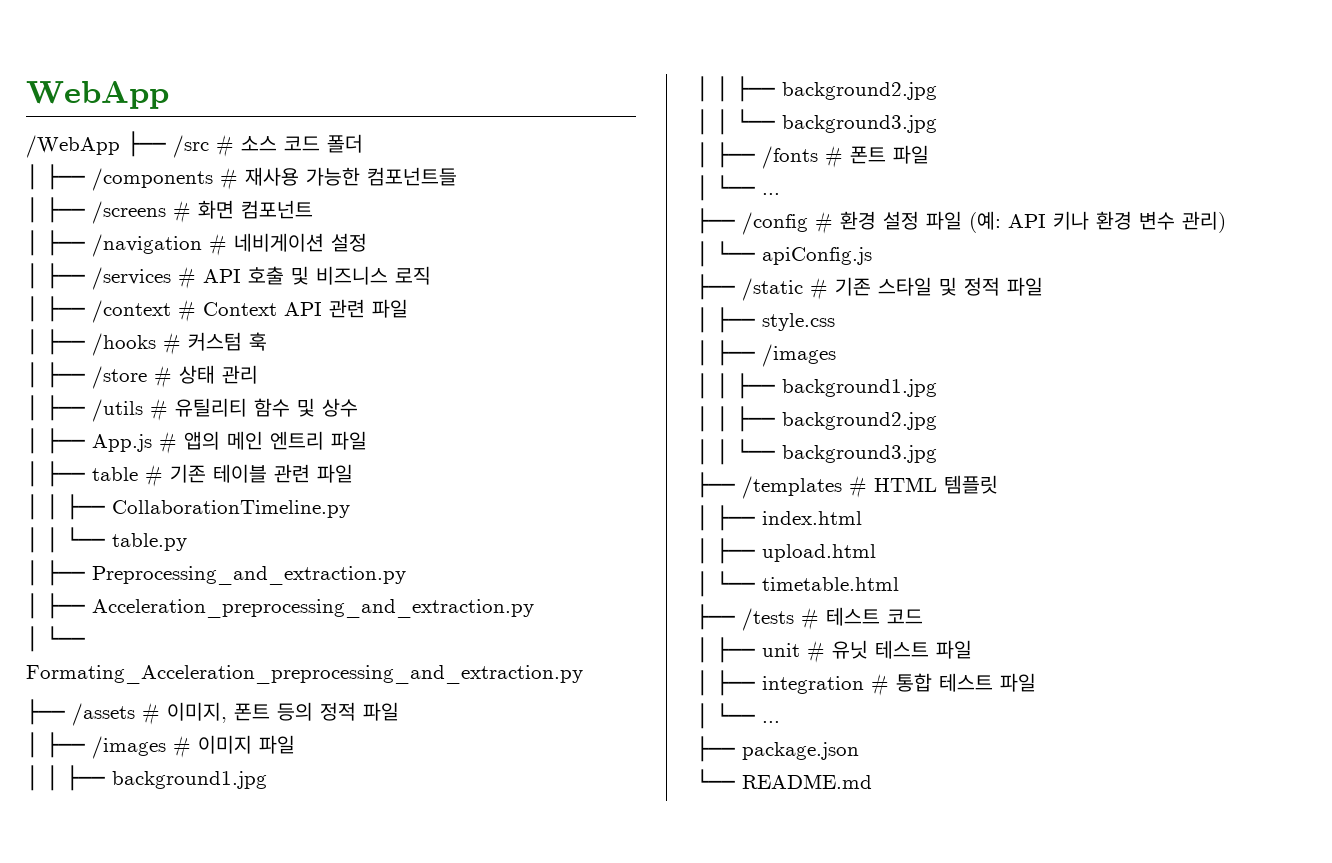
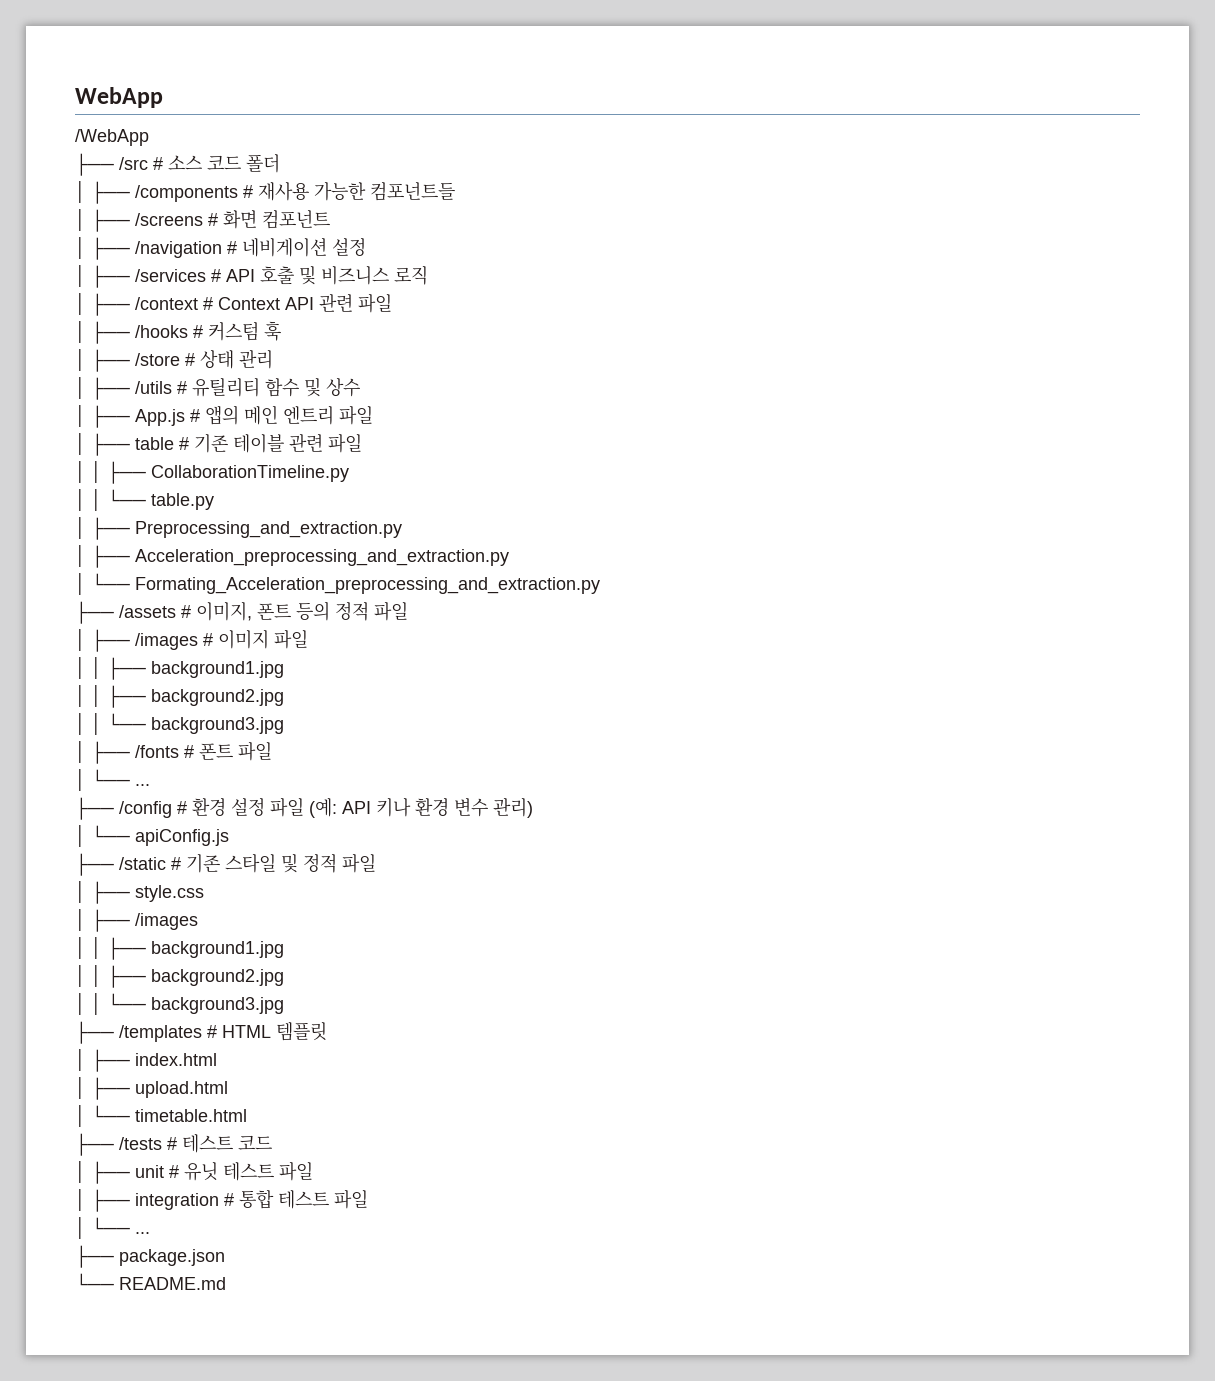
- /WebApp ├── /src # 소스 코드 폴더
+ /WebApp
+ ├── /src # 소스 코드 폴더

